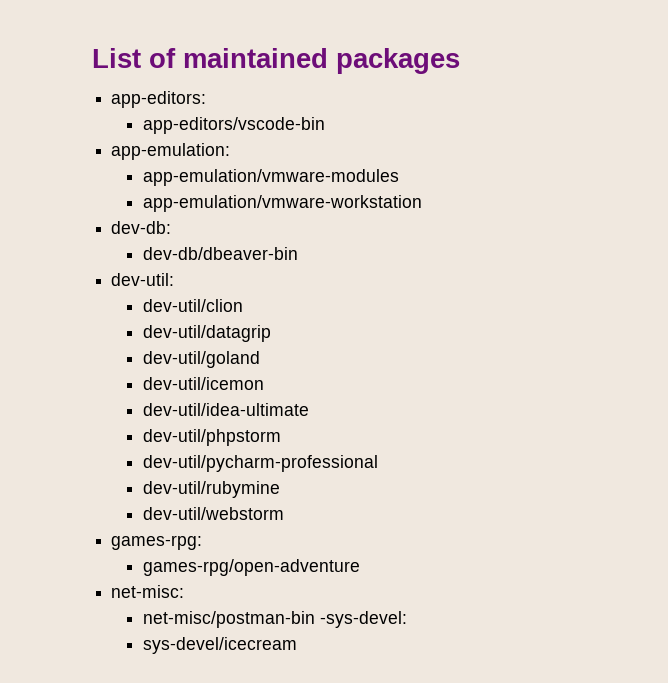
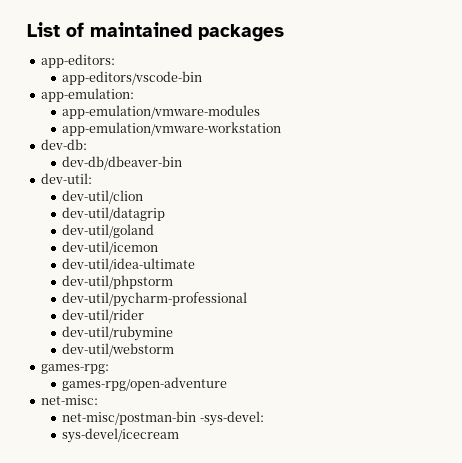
+ dev-util/rider

